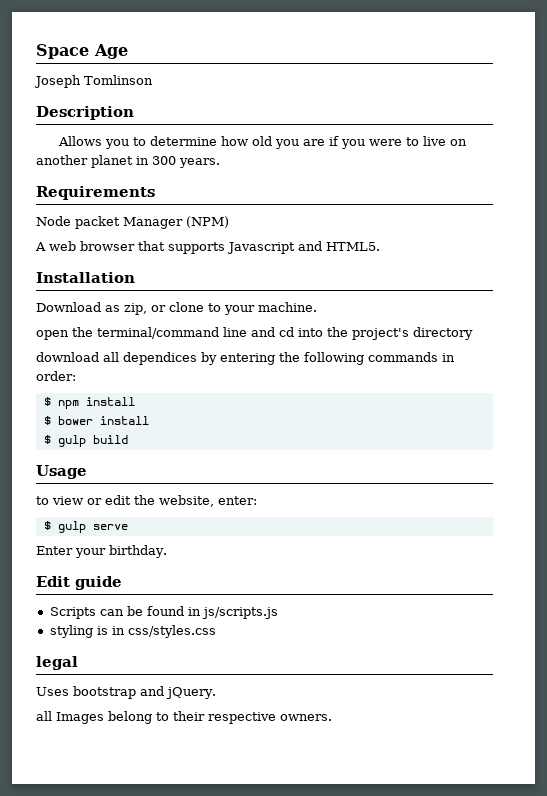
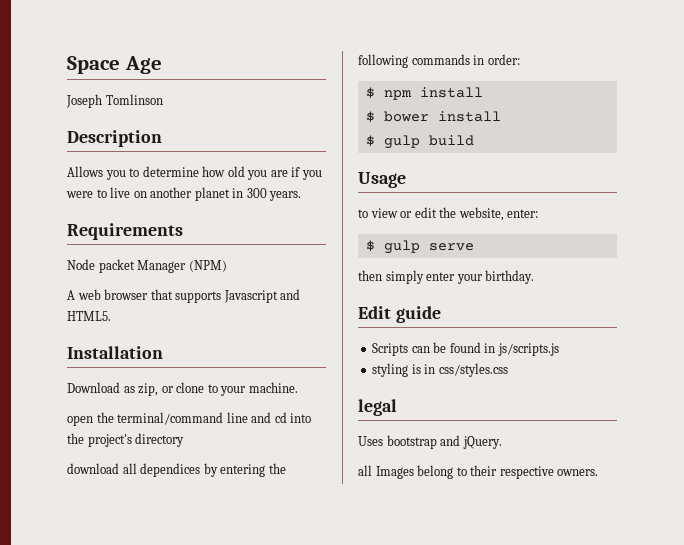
- Enter your birthday.
+ then simply enter your birthday.

